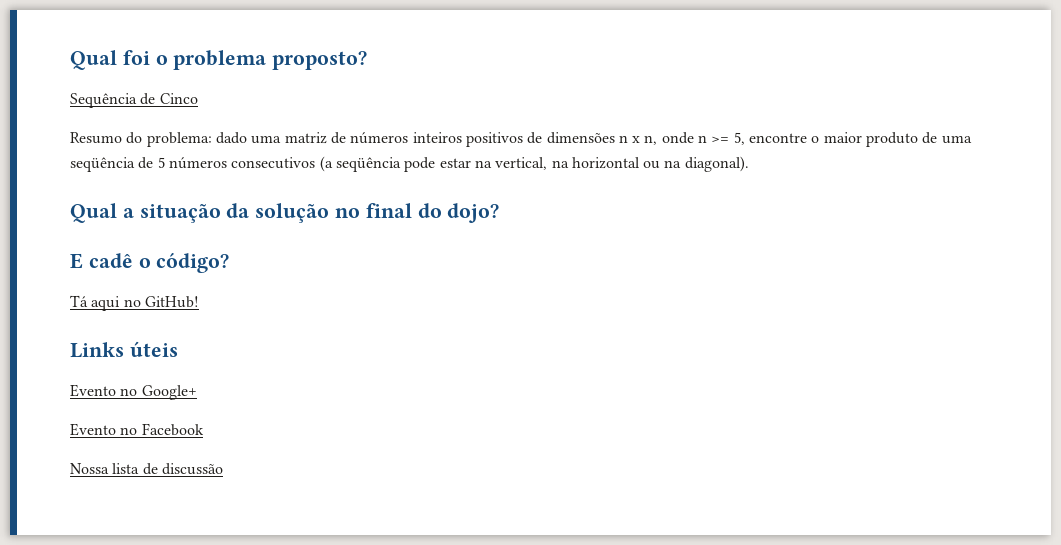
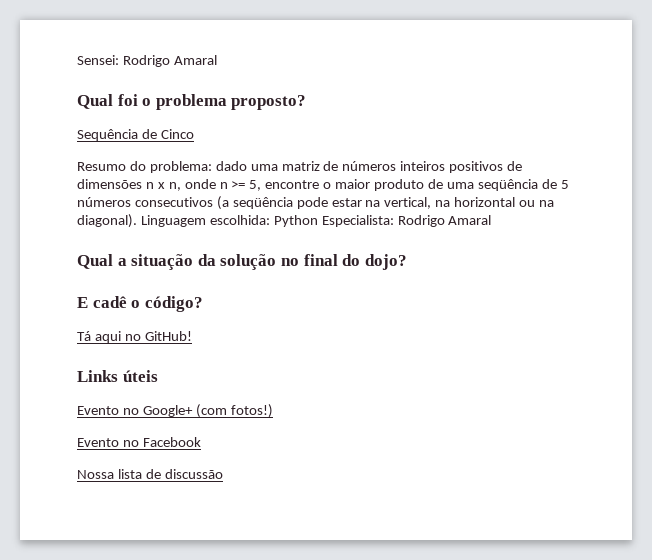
+ Sensei: Rodrigo Amaral
+ Linguagem escolhida: Python Especialista: Rodrigo Amaral
- Evento no Google+
+ Evento no Google+ (com fotos!)

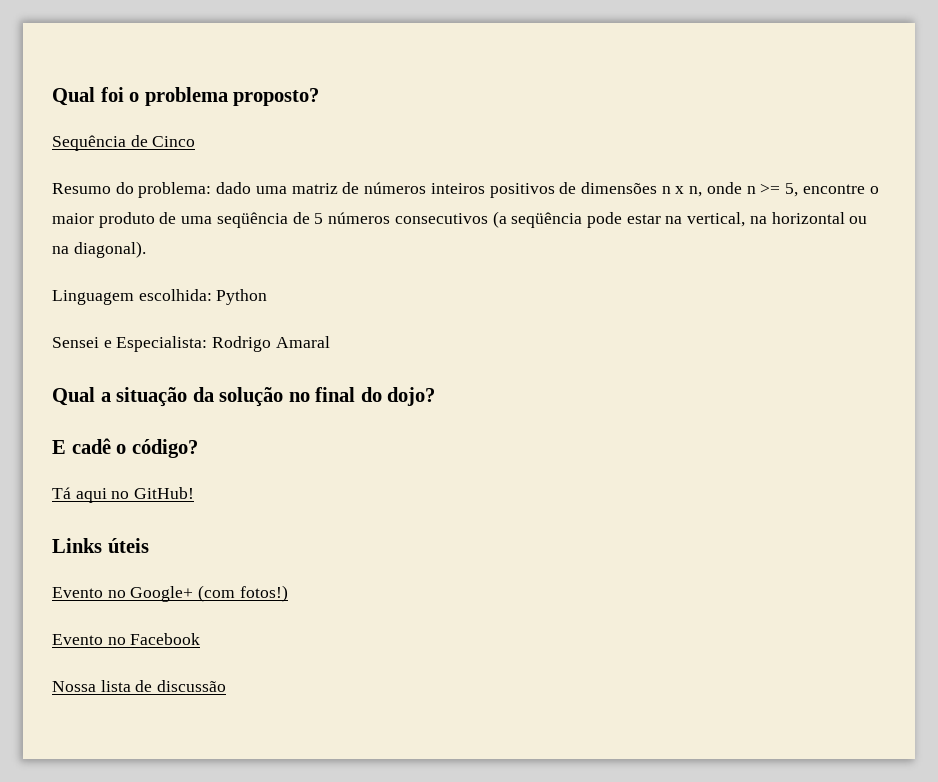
- Sensei: Rodrigo Amaral
- Resumo do problema: dado uma matriz de números inteiros positivos de dimensões n x n, onde n >= 5, encontre o maior produto de uma seqüência de 5 números consecutivos (a seqüência pode estar na vertical, na horizontal ou na diagonal). Linguagem escolhida: Python Especialista: Rodrigo Amaral
+ Resumo do problema: dado uma matriz de números inteiros positivos de dimensões n x n, onde n >= 5, encontre o maior produto de uma seqüência de 5 números consecutivos (a seqüência pode estar na vertical, na horizontal ou na diagonal).
+ Linguagem escolhida: Python
+ Sensei e Especialista: Rodrigo Amaral

